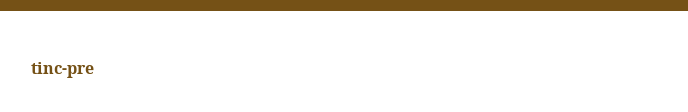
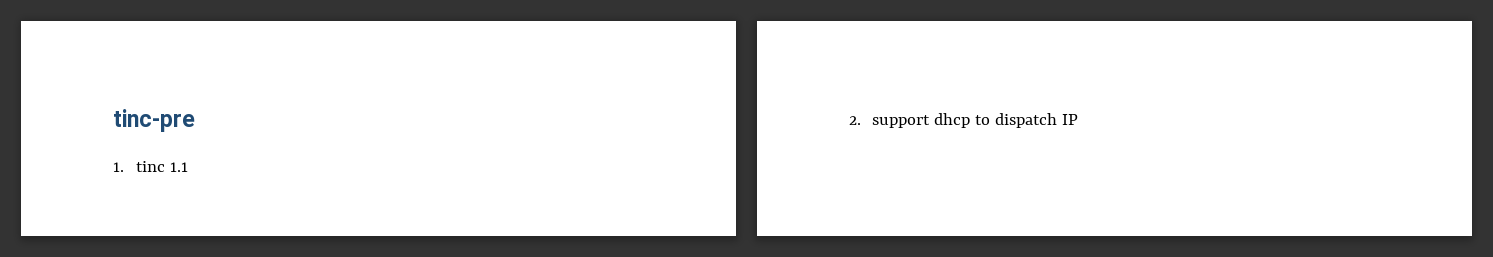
+ 1. tinc 1.1
+ 2. support dhcp to dispatch IP

